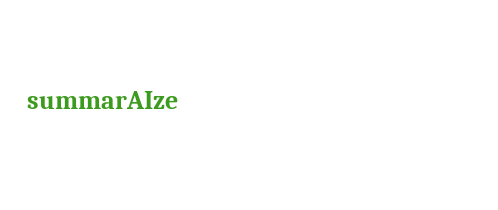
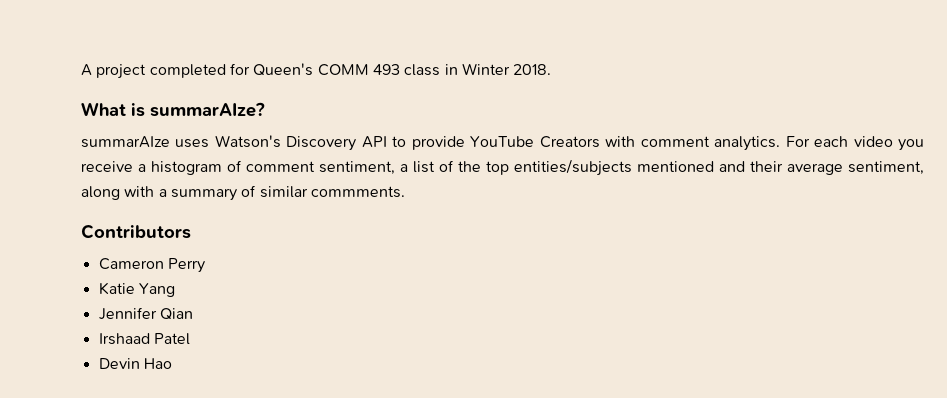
- summarAIze
+ A project completed for Queen's COMM 493 class in Winter 2018.
+ What is summarAIze?
+ summarAIze uses Watson's Discovery API to provide YouTube Creators with comment analytics. For each video you receive a histogram of comment sentiment, a list of the top entities/subjects mentioned and their average sentiment, along with a summary of similar commments.
+ Contributors
+ Cameron Perry
+ Katie Yang
+ Jennifer Qian
+ Irshaad Patel
+ Devin Hao

